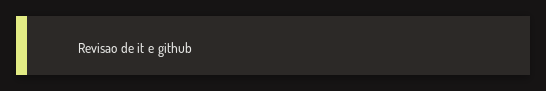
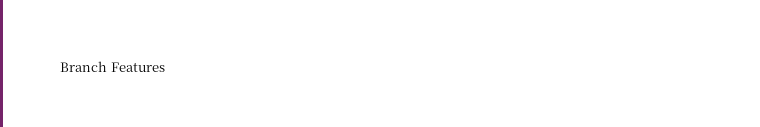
- Revisao de it e github
+ Branch Features

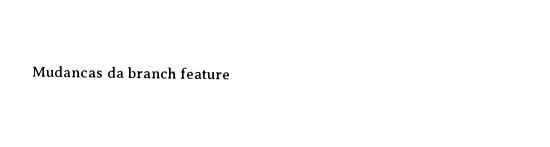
- Branch Features
+ Mudancas da branch feature

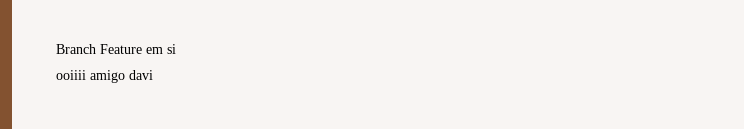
- Mudancas da branch feature
+ Branch Feature em si
+ ooiiii amigo davi

